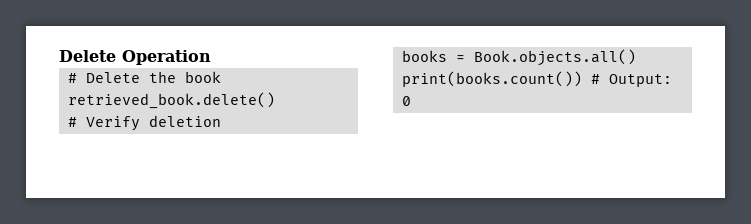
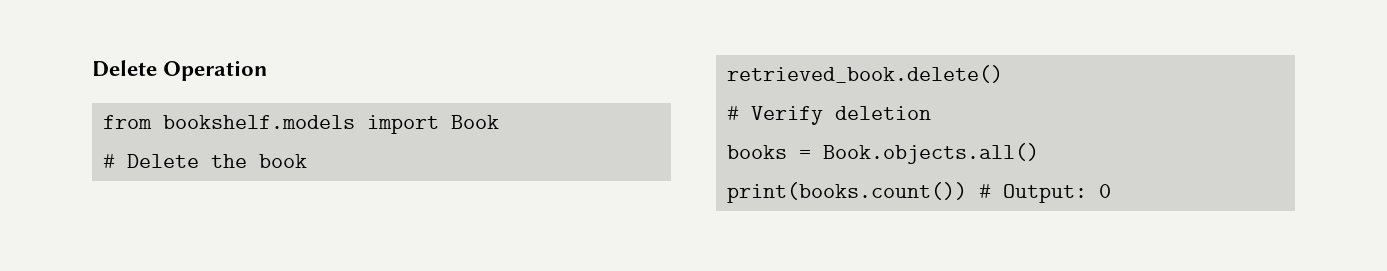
+ from bookshelf.models import Book

